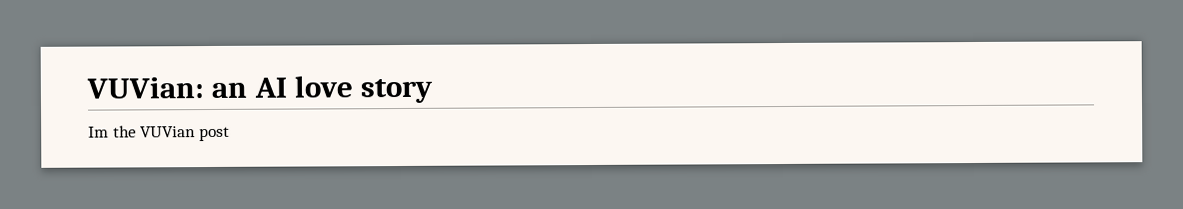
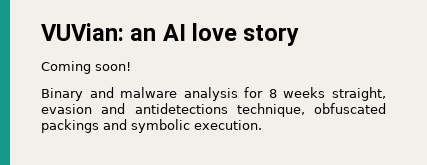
- Im the VUVian post
+ Coming soon!
+ Binary and malware analysis for 8 weeks straight, evasion and antidetections technique, obfuscated packings and symbolic execution.

